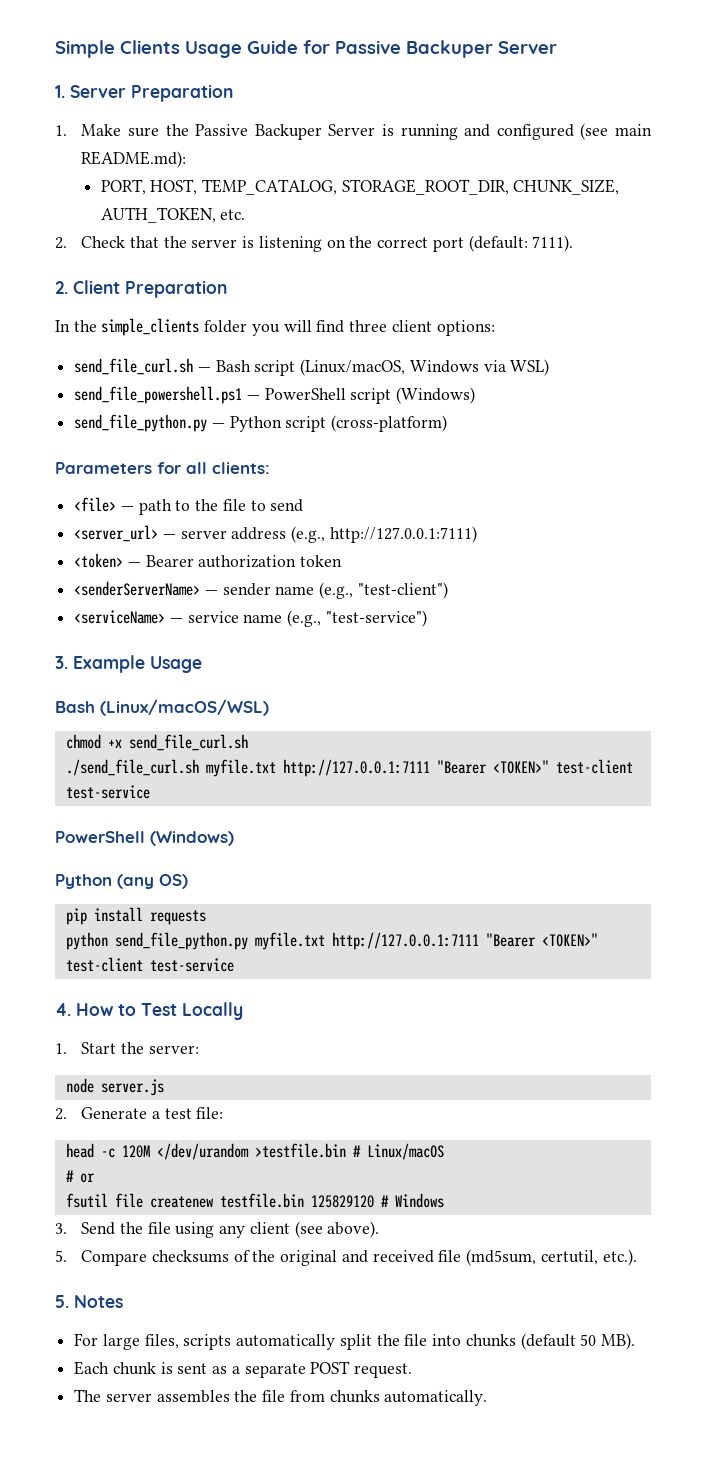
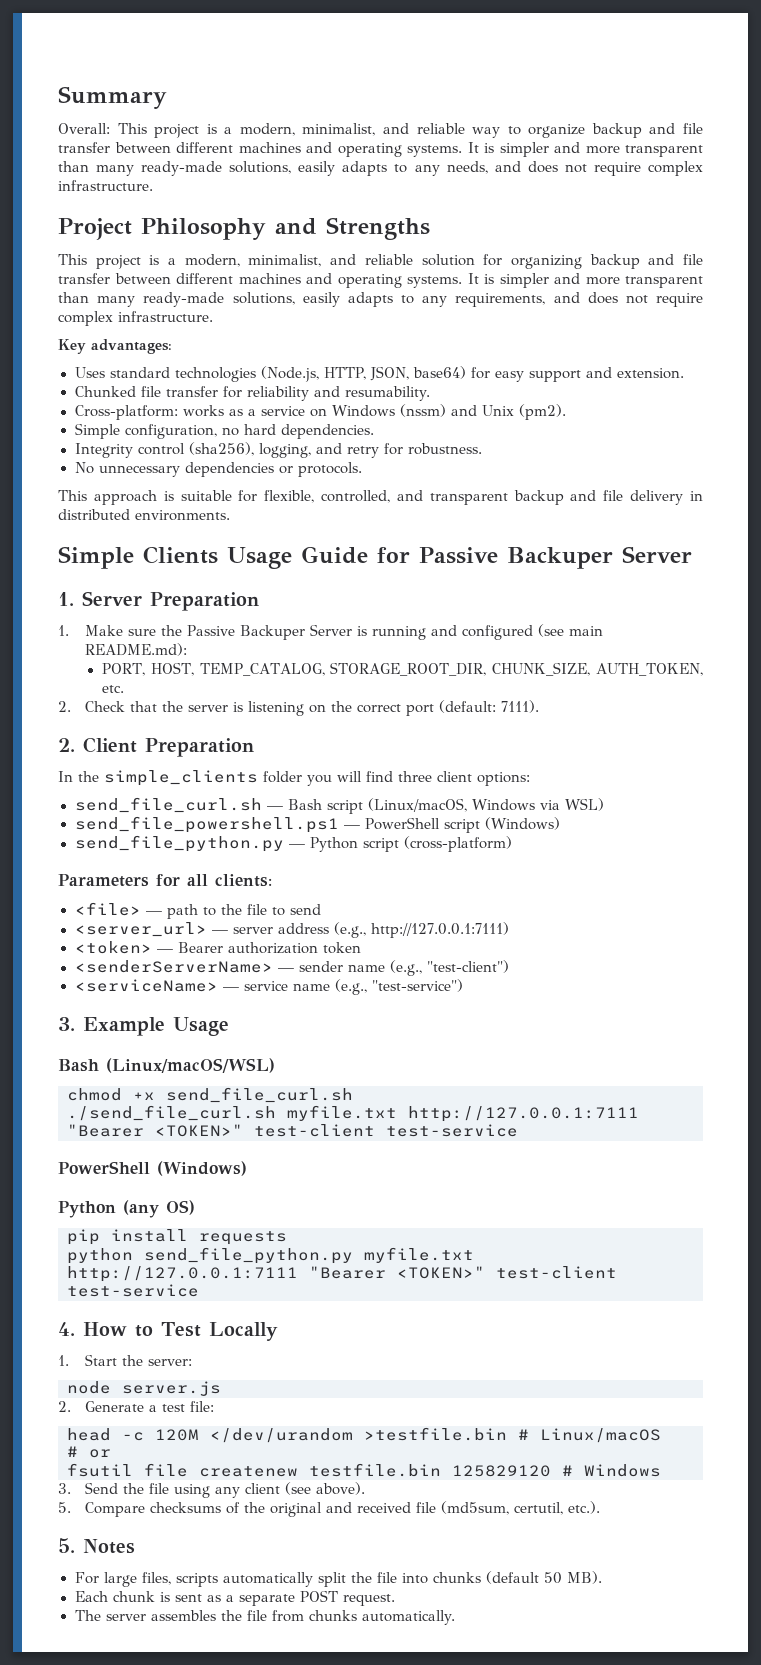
+ Summary
+ Overall: This project is a modern, minimalist, and reliable way to organize backup and file transfer between different machines and operating systems. It is simpler and more transparent than many ready-made solutions, easily adapts to any needs, and does not require complex infrastructure.
+ Project Philosophy and Strengths
+ This project is a modern, minimalist, and reliable solution for organizing backup and file transfer between different machines and operating systems. It is simpler and more transparent than many ready-made solutions, easily adapts to any requirements, and does not require complex infrastructure.
+ Key advantages:
+ Uses standard technologies (Node.js, HTTP, JSON, base64) for easy support and extension.
+ Chunked file transfer for reliability and resumability.
+ Cross-platform: works as a service on Windows (nssm) and Unix (pm2).
+ Simple configuration, no hard dependencies.
+ Integrity control (sha256), logging, and retry for robustness.
+ No unnecessary dependencies or protocols.
+ This approach is suitable for flexible, controlled, and transparent backup and file delivery in distributed environments.

